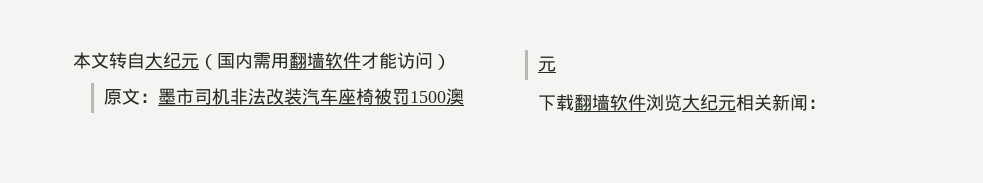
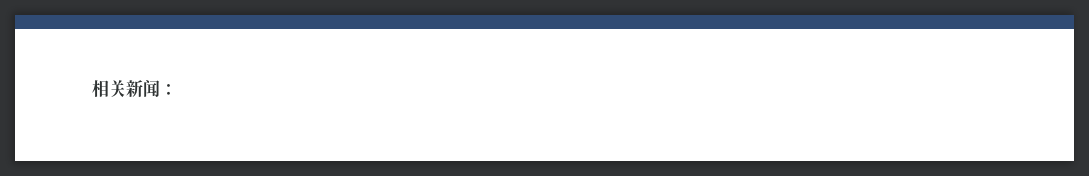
- 本文转自大纪元（国内需用翻墙软件才能访问）
- 原文：墨市司机非法改装汽车座椅被罚1500澳元
- 下载翻墙软件浏览大纪元相关新闻：
+ 相关新闻：

